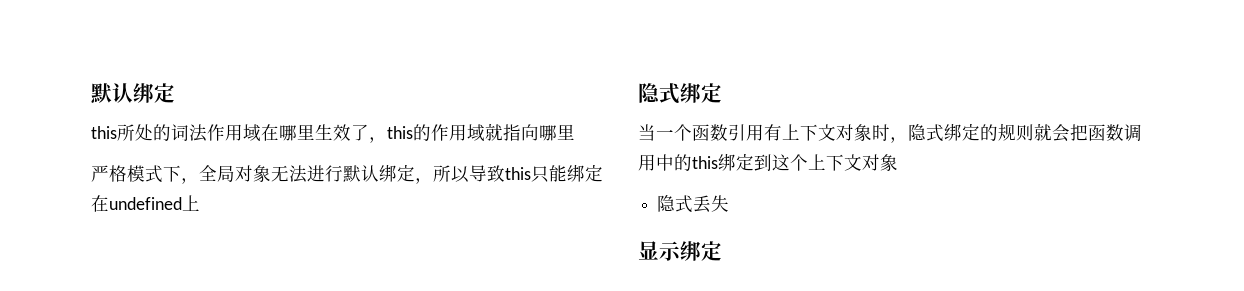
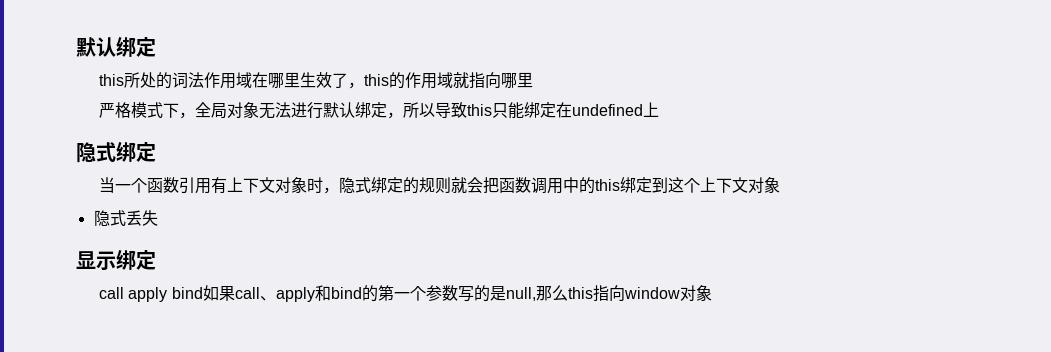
+ call apply bind如果call、apply和bind的第一个参数写的是null,那么this指向window对象

